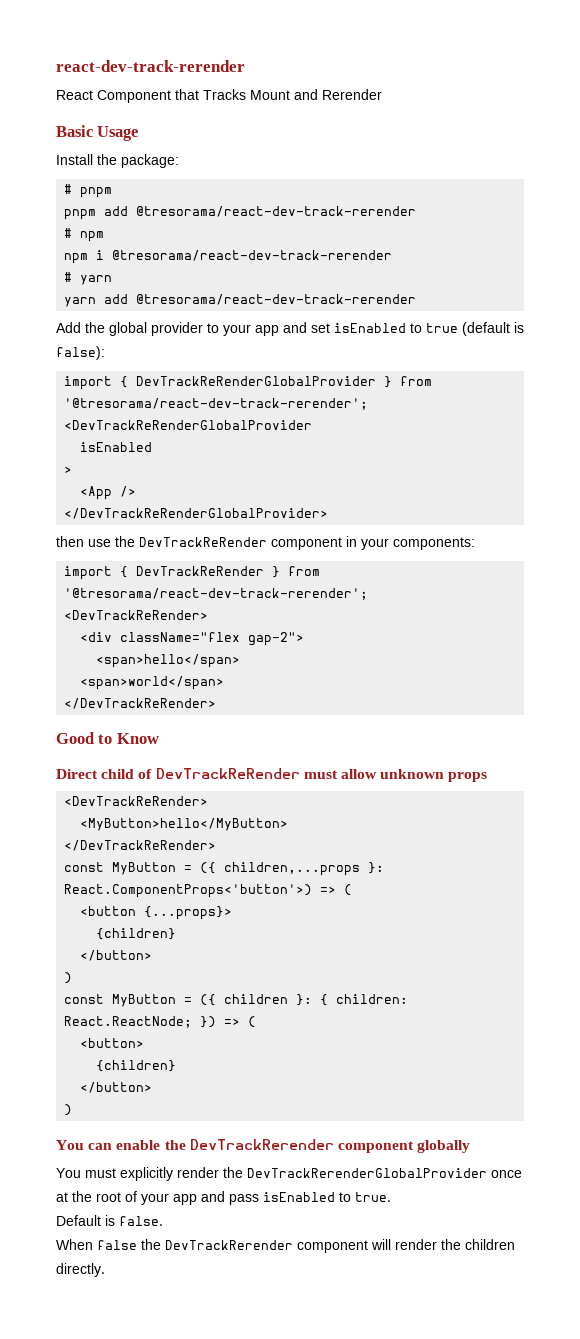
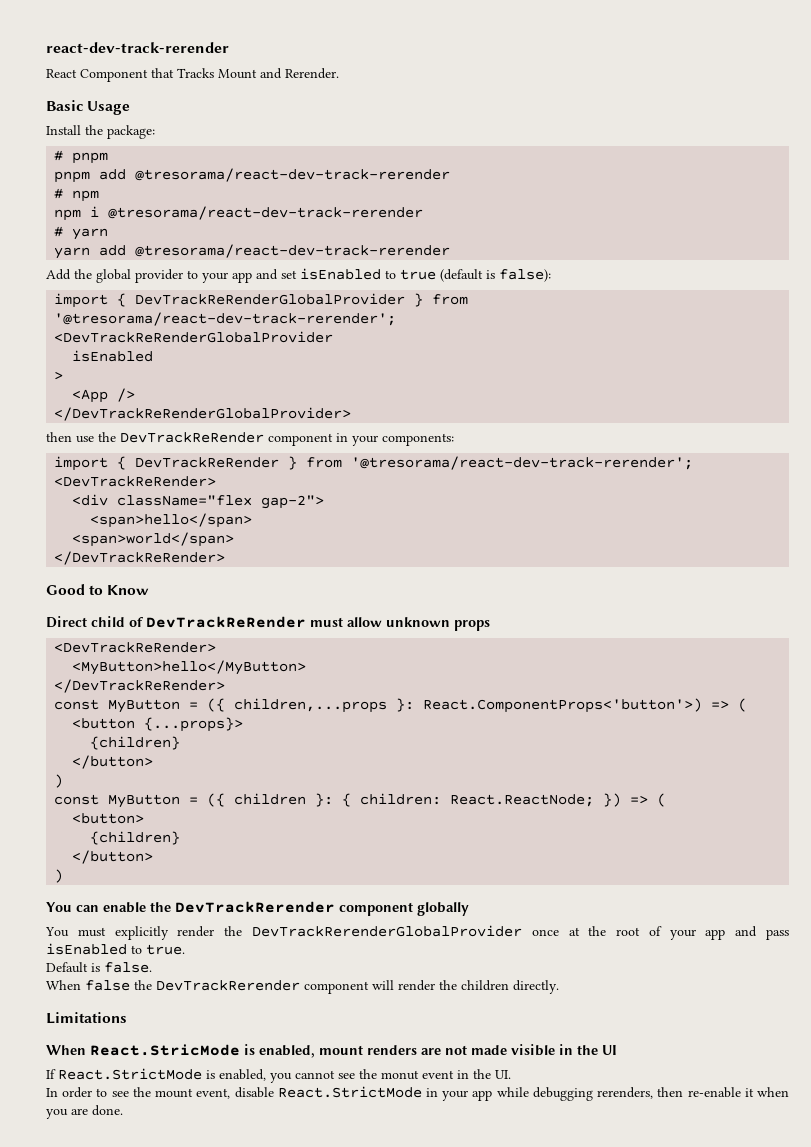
- React Component that Tracks Mount and Rerender
+ React Component that Tracks Mount and Rerender.
+ Limitations
+ When React.StricMode is enabled, mount renders are not made visible in the UI
+ If React.StrictMode is enabled, you cannot see the monut event in the UI.
+ In order to see the mount event, disable React.StrictMode in your app while debugging rerenders, then re-enable it when you are done.

